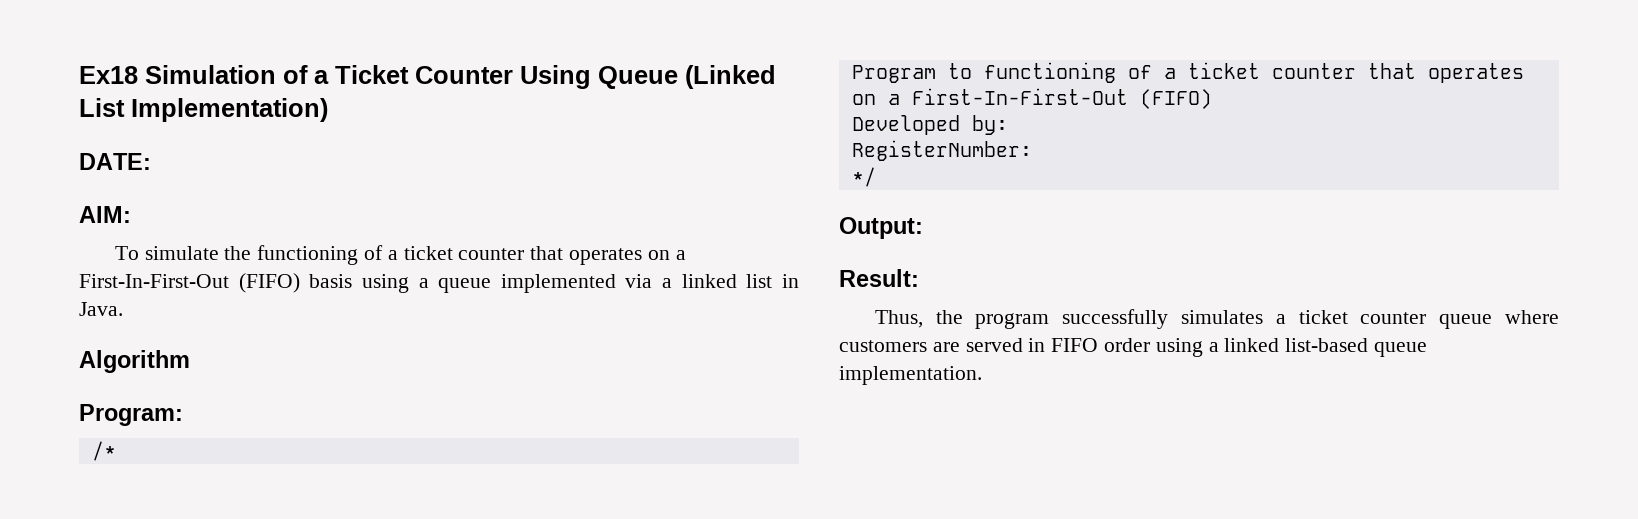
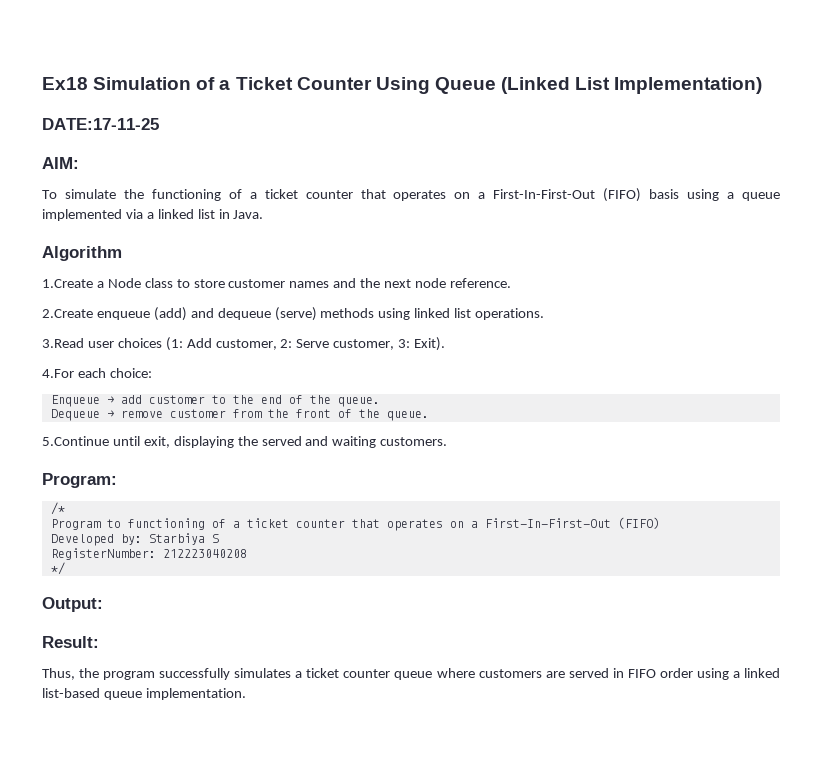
- DATE:
+ DATE:17-11-25
+ 1.Create a Node class to store customer names and the next node reference.
+ 2.Create enqueue (add) and dequeue (serve) methods using linked list operations.
+ 3.Read user choices (1: Add customer, 2: Serve customer, 3: Exit).
+ 4.For each choice:
+ Enqueue → add customer to the end of the queue.
+ Dequeue → remove customer from the front of the queue.
+ 5.Continue until exit, displaying the served and waiting customers.
- Developed by:
+ Developed by: Starbiya S
- RegisterNumber:
+ RegisterNumber: 212223040208

